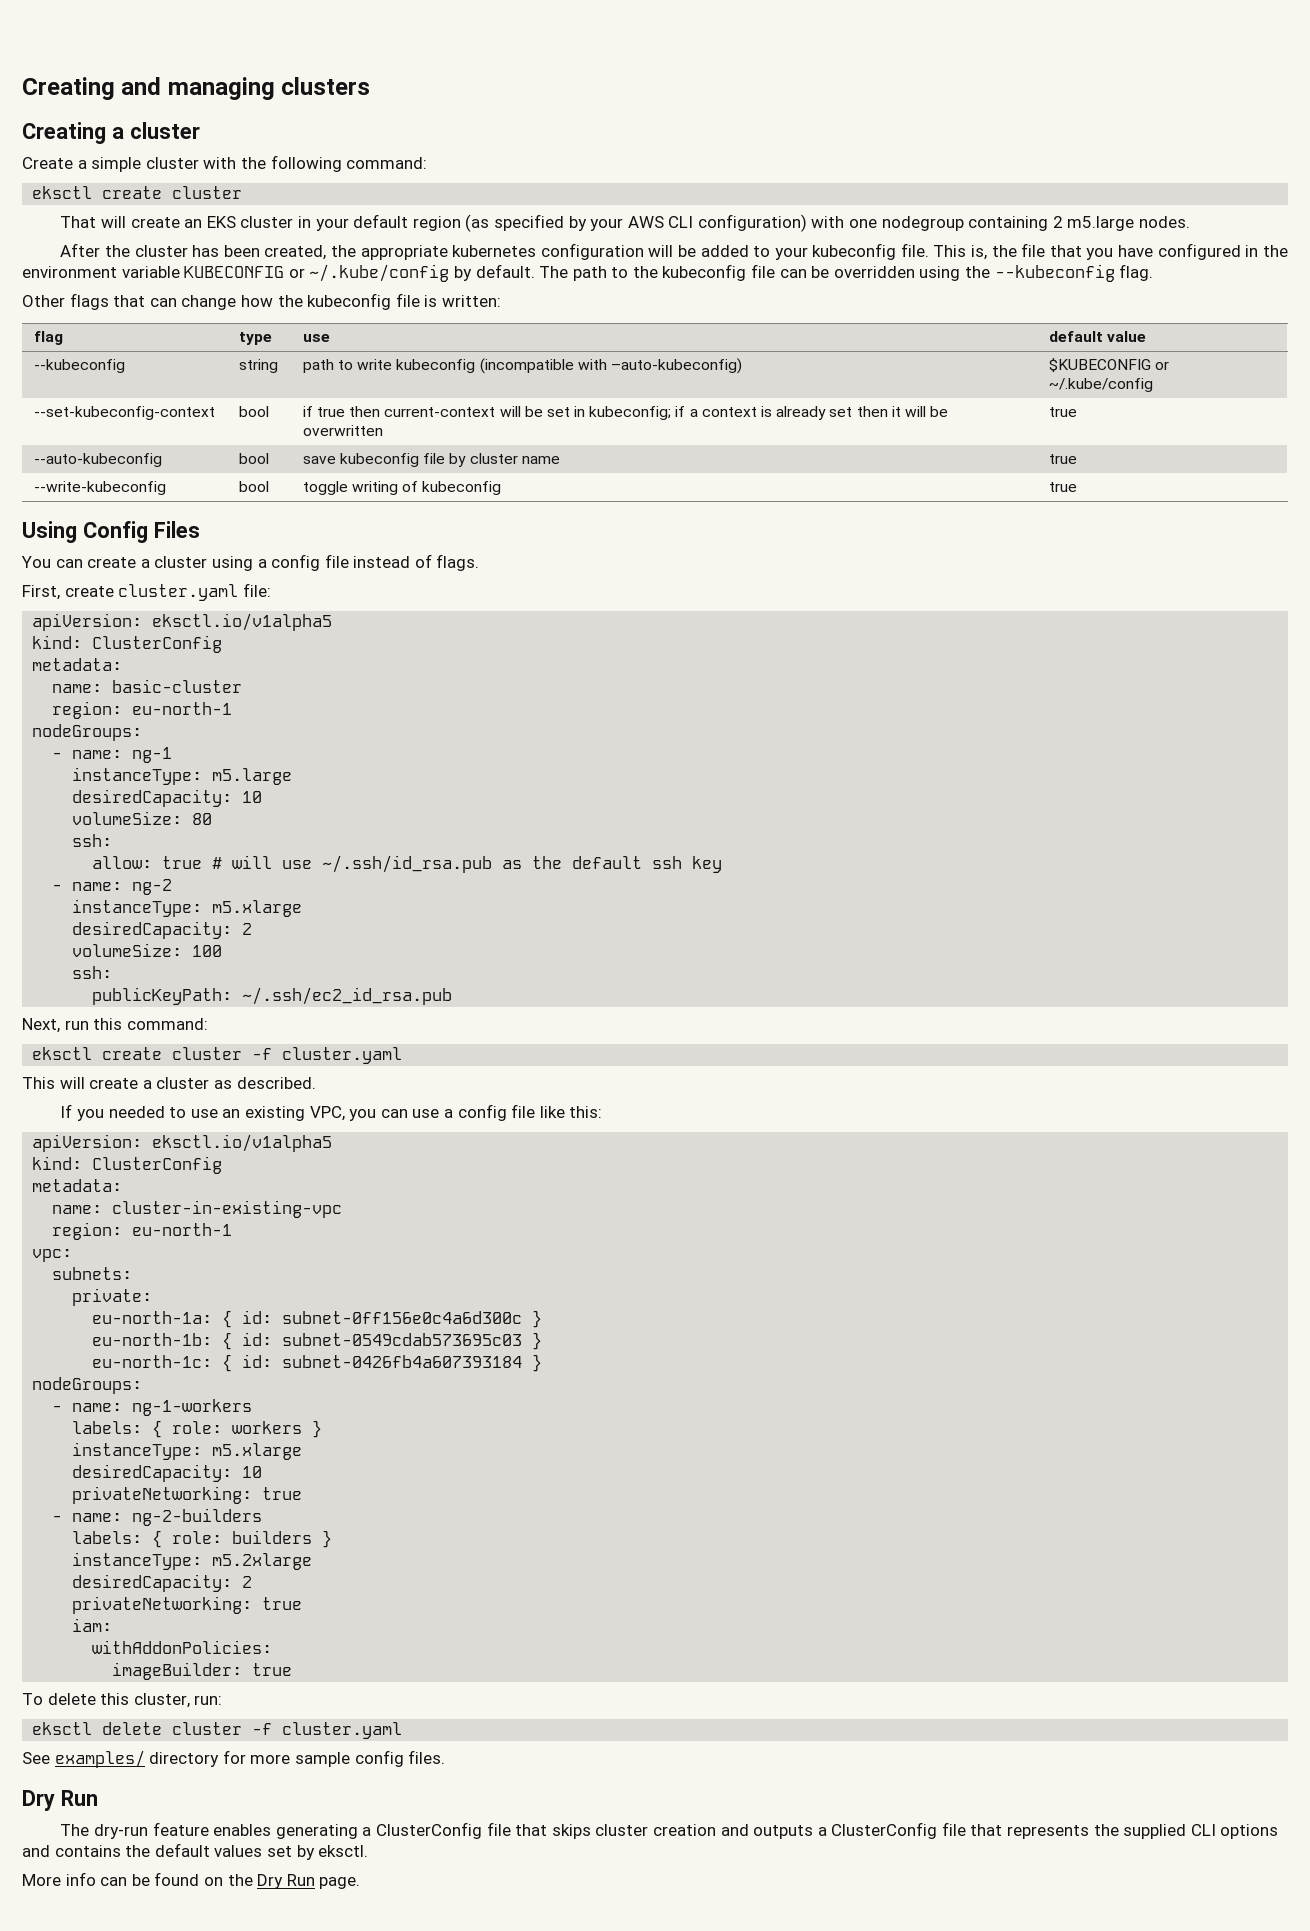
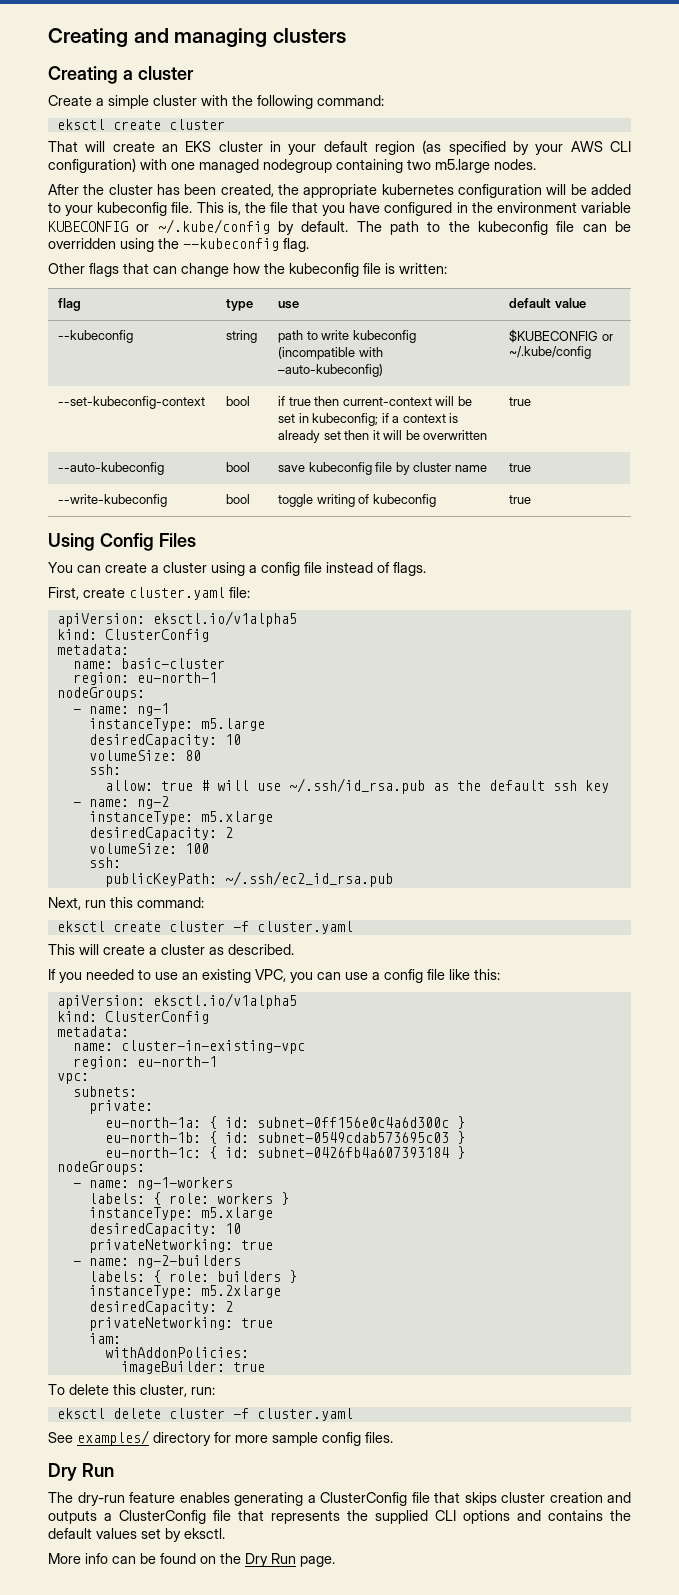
- That will create an EKS cluster in your default region (as specified by your AWS CLI configuration) with one nodegroup containing 2 m5.large nodes.
+ That will create an EKS cluster in your default region (as specified by your AWS CLI configuration) with one managed nodegroup containing two m5.large nodes.

